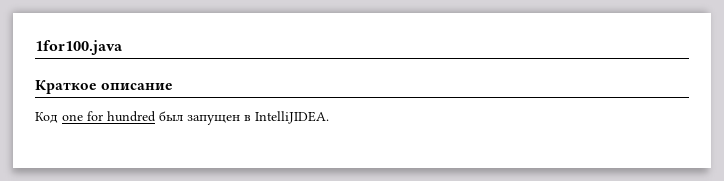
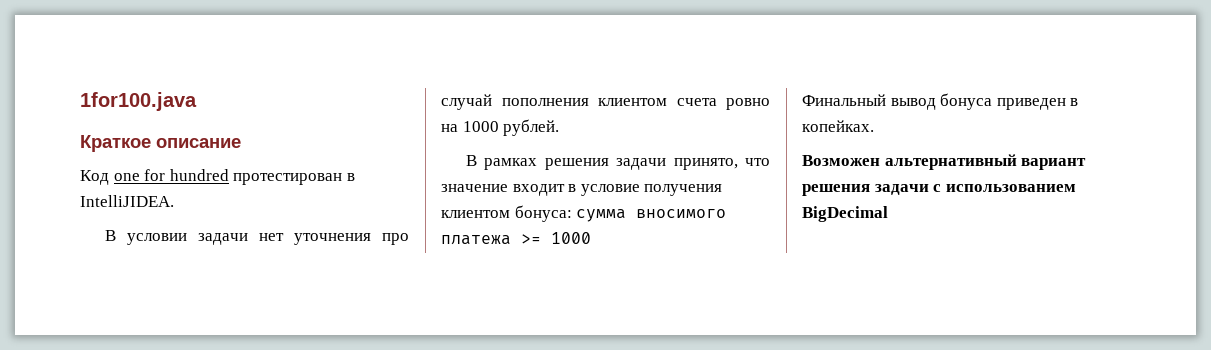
- Код one for hundred был запущен в IntelliJIDEA.
+ Код one for hundred протестирован в IntelliJIDEA.
+ В условии задачи нет уточнения про случай пополнения клиентом счета ровно на 1000 рублей.
+ В рамках решения задачи принято, что значение входит в условие получения клиентом бонуса: сумма вносимого платежа >= 1000
+ Финальный вывод бонуса приведен в копейках.
+ Возможен альтернативный вариант решения задачи с использованием BigDecimal

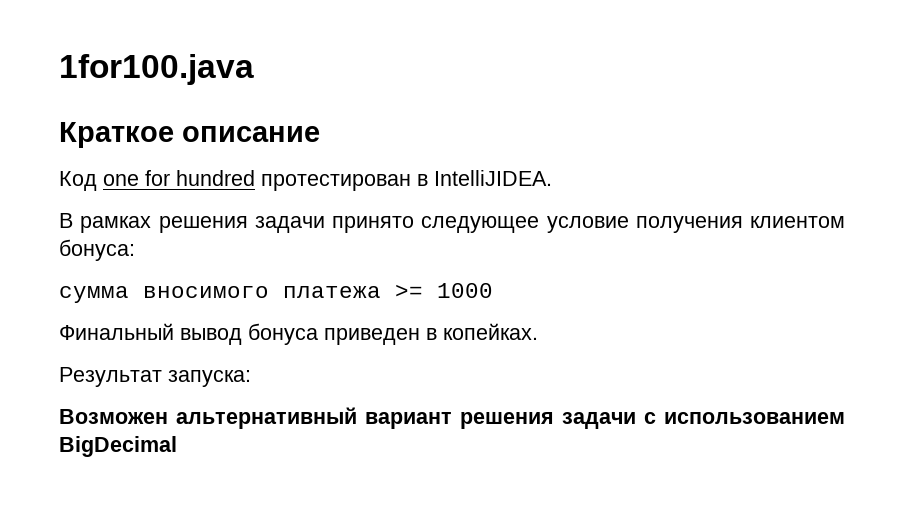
- В условии задачи нет уточнения про случай пополнения клиентом счета ровно на 1000 рублей.
- В рамках решения задачи принято, что значение входит в условие получения клиентом бонуса: сумма вносимого платежа >= 1000
+ В рамках решения задачи принято следующее условие получения клиентом бонуса:
+ сумма вносимого платежа >= 1000
+ Результат запуска:

